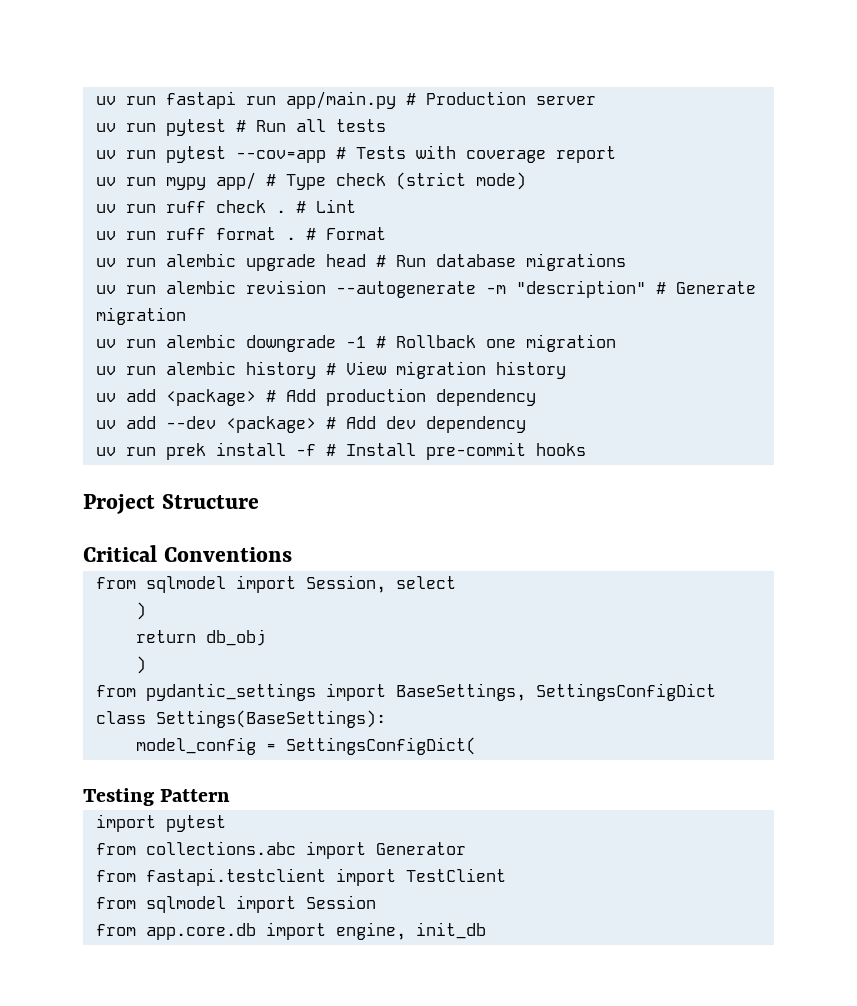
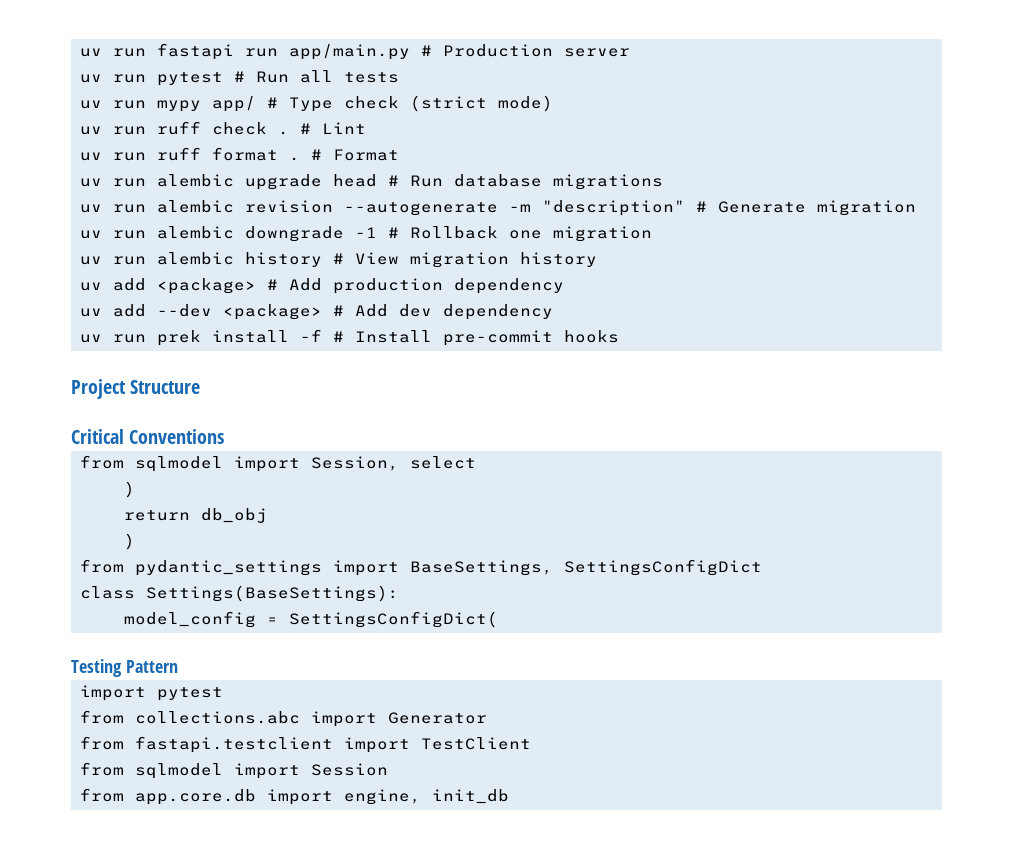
- uv run pytest --cov=app # Tests with coverage report

